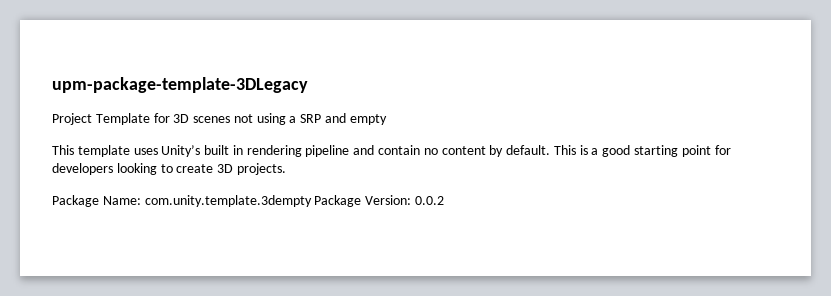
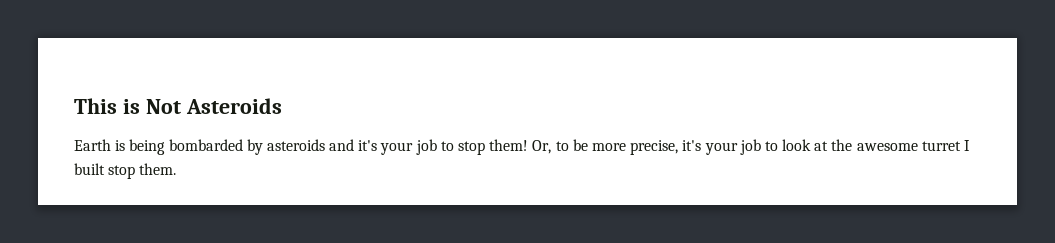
- upm-package-template-3DLegacy
- Project Template for 3D scenes not using a SRP and empty
- This template uses Unity’s built in rendering pipeline and contain no content by default. This is a good starting point for developers looking to create 3D projects.
- Package Name: com.unity.template.3dempty Package Version: 0.0.2
+ This is Not Asteroids
+ Earth is being bombarded by asteroids and it's your job to stop them! Or, to be more precise, it's your job to look at the awesome turret I built stop them.

